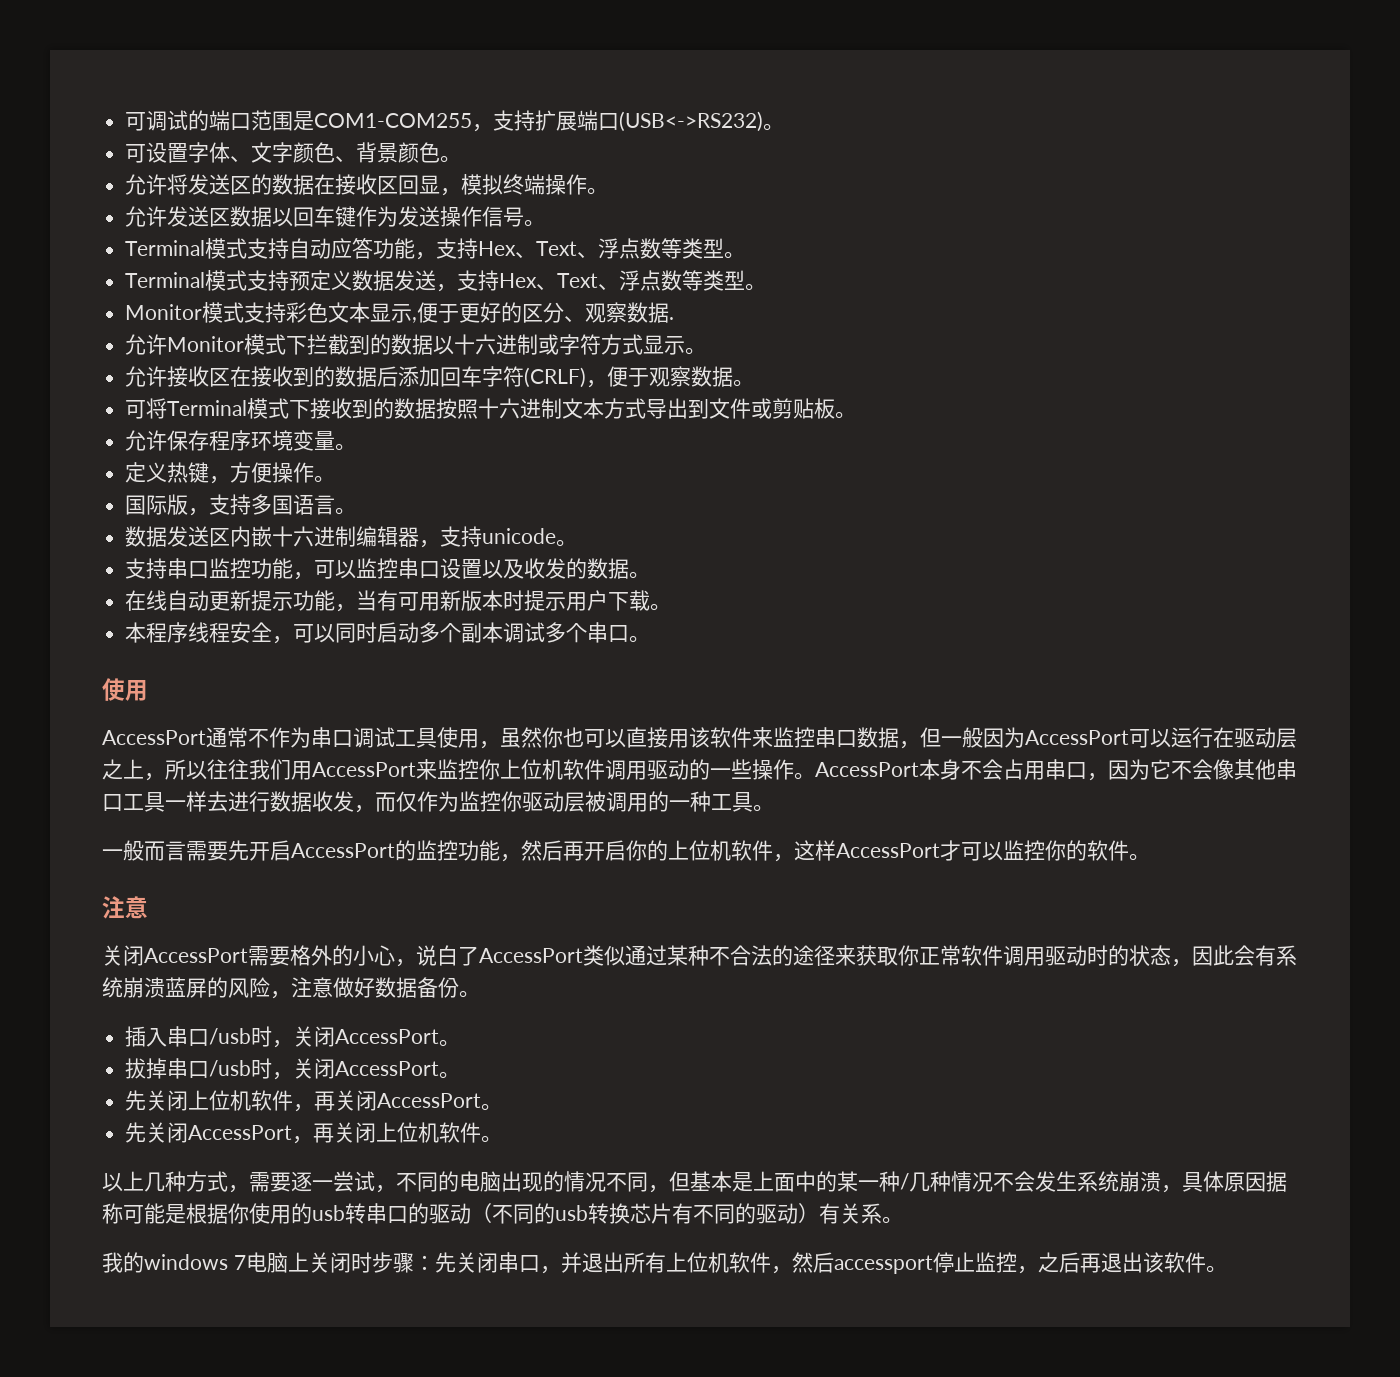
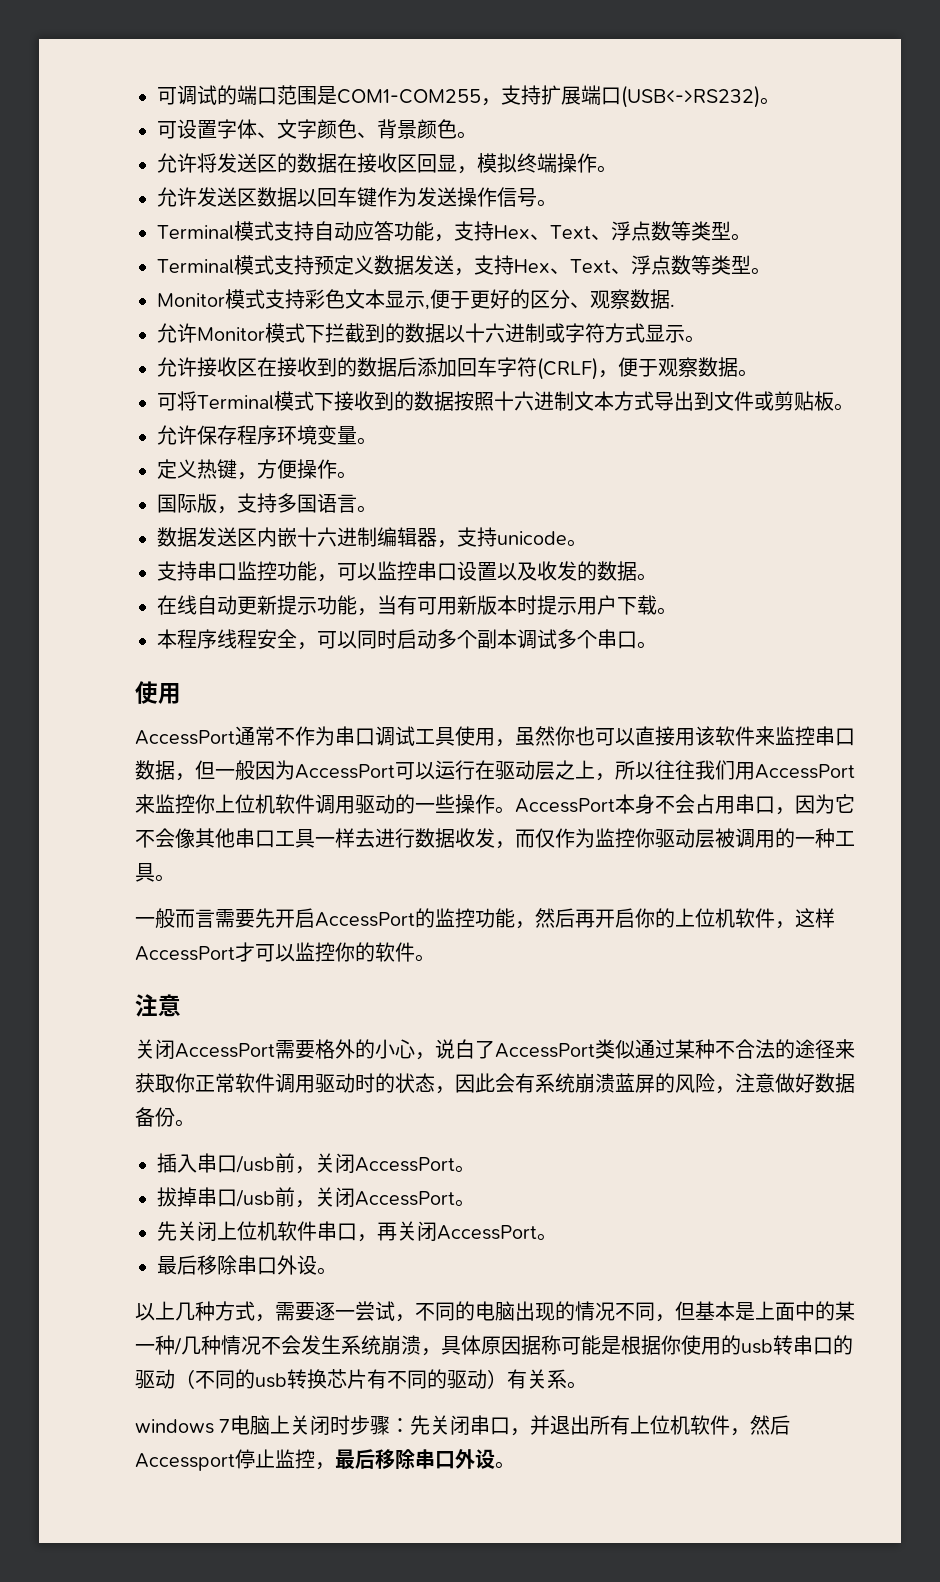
- 插入串口/usb时，关闭AccessPort。
+ 插入串口/usb前，关闭AccessPort。
- 拔掉串口/usb时，关闭AccessPort。
+ 拔掉串口/usb前，关闭AccessPort。
- 先关闭上位机软件，再关闭AccessPort。
- 先关闭AccessPort，再关闭上位机软件。
+ 先关闭上位机软件串口，再关闭AccessPort。
+ 最后移除串口外设。
- 我的windows 7电脑上关闭时步骤：先关闭串口，并退出所有上位机软件，然后accessport停止监控，之后再退出该软件。
+ windows 7电脑上关闭时步骤：先关闭串口，并退出所有上位机软件，然后Accessport停止监控，最后移除串口外设。

